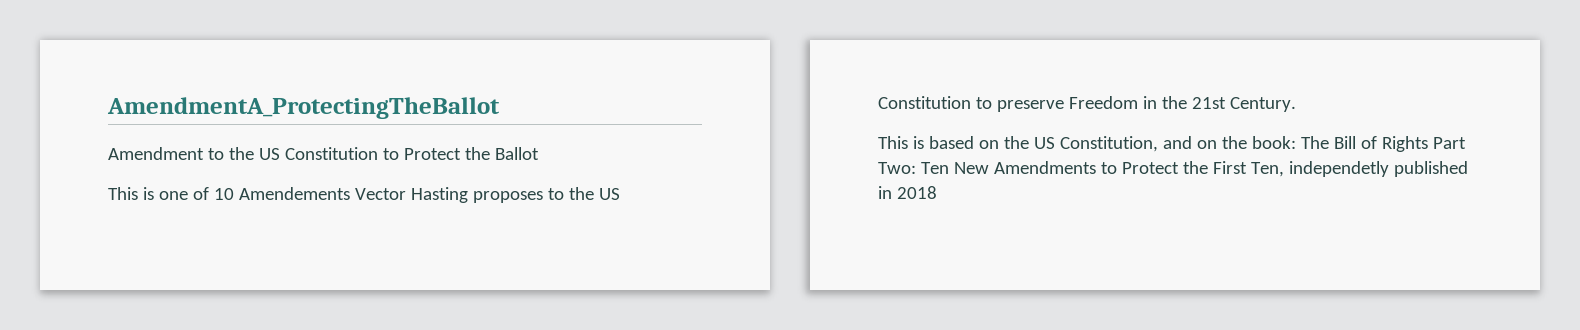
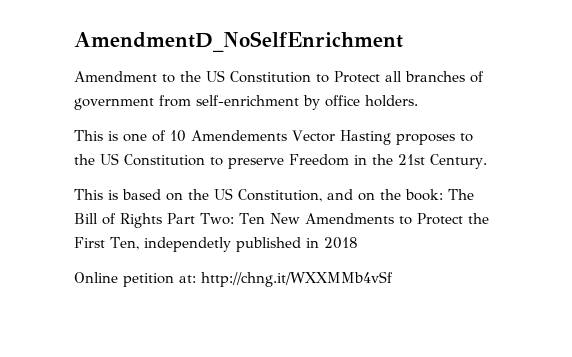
- AmendmentA_ProtectingTheBallot
+ AmendmentD_NoSelfEnrichment
- Amendment to the US Constitution to Protect the Ballot
+ Amendment to the US Constitution to Protect all branches of government from self-enrichment by office holders.
+ Online petition at: http://chng.it/WXXMMb4vSf

